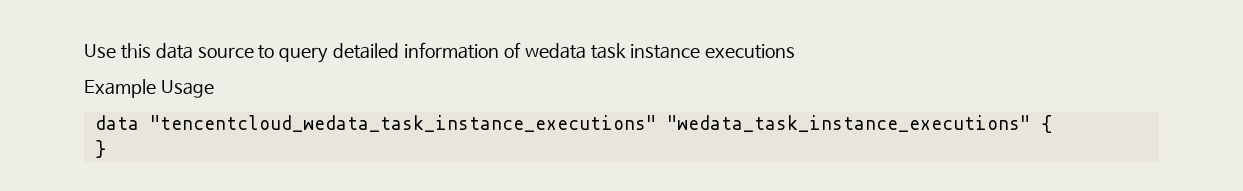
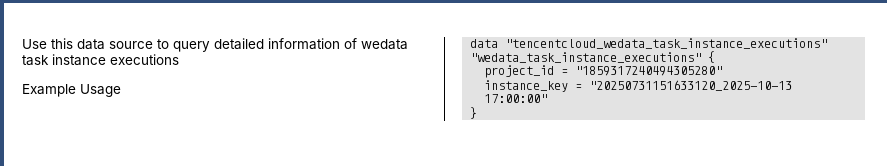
+ project_id = "1859317240494305280"
+ instance_key = "20250731151633120_2025-10-13 17:00:00"

